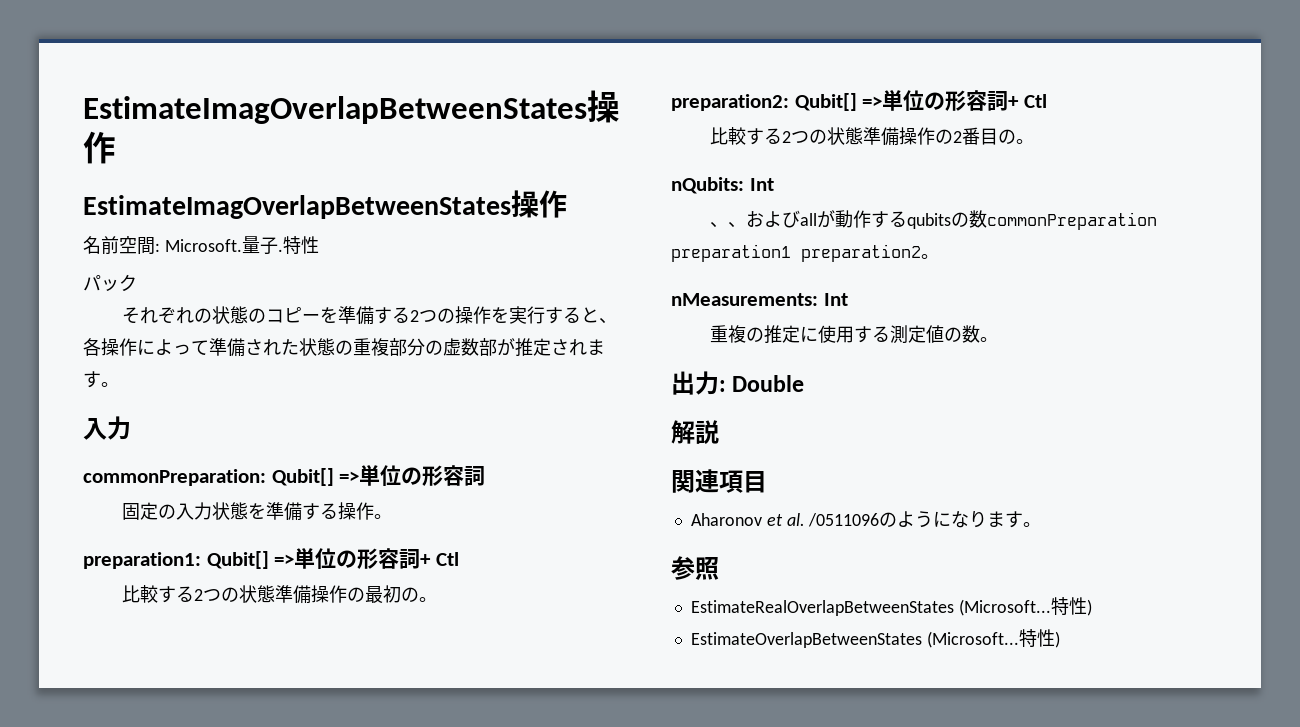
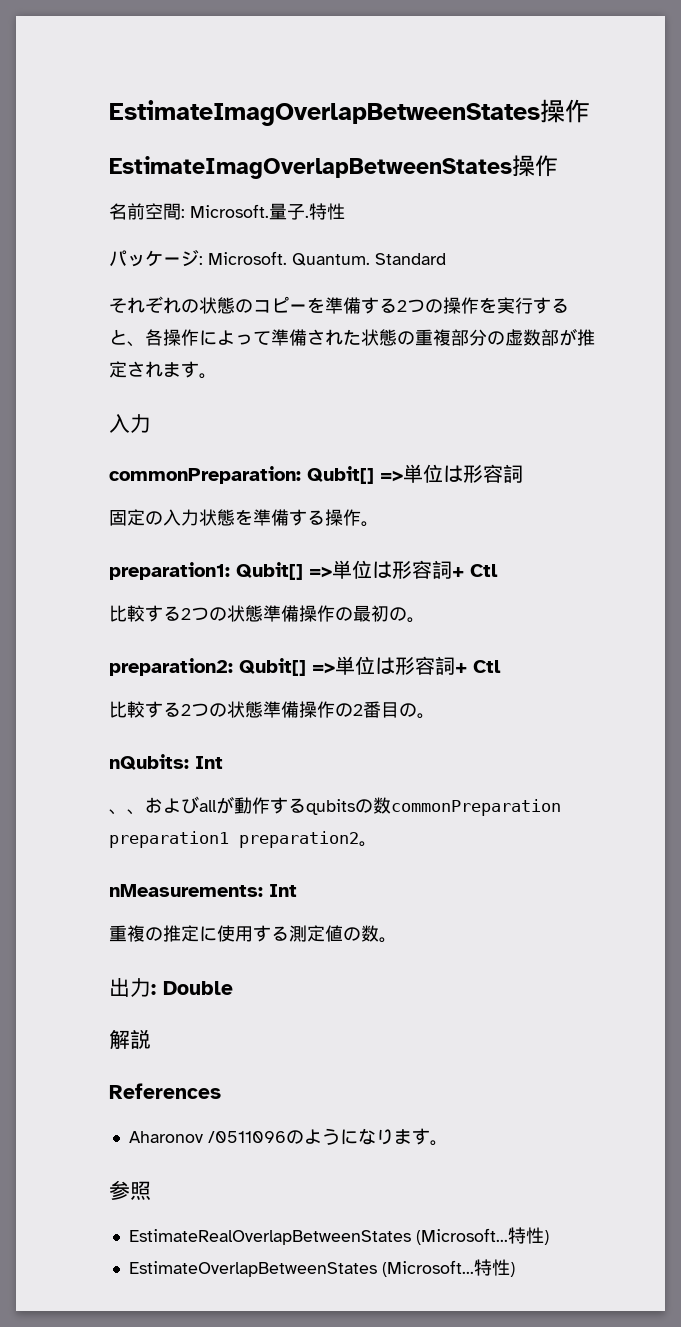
- パック
+ パッケージ: Microsoft. Quantum. Standard
- commonPreparation: Qubit[] =>単位の形容詞
+ commonPreparation: Qubit[] =>単位は形容詞
- preparation1: Qubit[] =>単位の形容詞+ Ctl
+ preparation1: Qubit[] =>単位は形容詞+ Ctl
- preparation2: Qubit[] =>単位の形容詞+ Ctl
+ preparation2: Qubit[] =>単位は形容詞+ Ctl
- 関連項目
+ References
- Aharonov et al. /0511096のようになります。
+ Aharonov /0511096のようになります。

